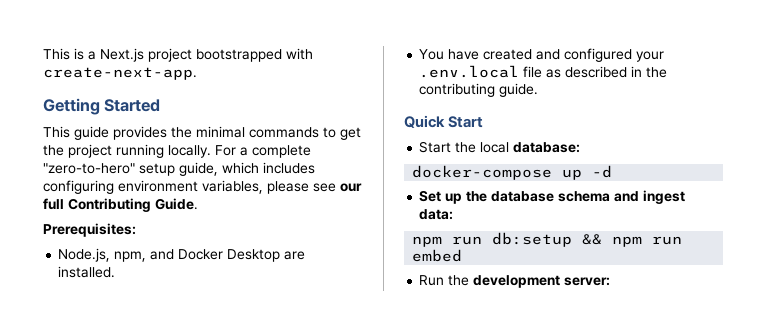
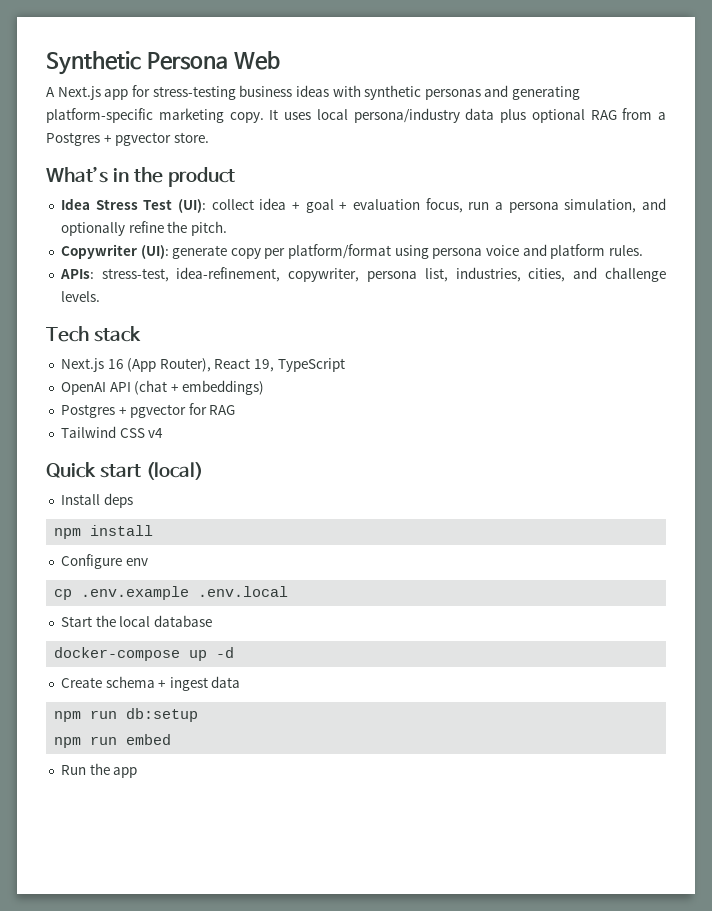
- This is a Next.js project bootstrapped with create-next-app.
- Getting Started
- This guide provides the minimal commands to get the project running locally. For a complete "zero-to-hero" setup guide, which includes configuring environment variables, please see our full Contributing Guide.
- Prerequisites:
- Node.js, npm, and Docker Desktop are installed.
- You have created and configured your .env.local file as described in the contributing guide.
- Quick Start
+ Synthetic Persona Web
+ A Next.js app for stress‑testing business ideas with synthetic personas and generating platform‑specific marketing copy. It uses local persona/industry data plus optional RAG from a Postgres + pgvector store.
+ What’s in the product
+ Idea Stress Test (UI): collect idea + goal + evaluation focus, run a persona simulation, and optionally refine the pitch.
+ Copywriter (UI): generate copy per platform/format using persona voice and platform rules.
+ APIs: stress‑test, idea‑refinement, copywriter, persona list, industries, cities, and challenge levels.
+ Tech stack
+ Next.js 16 (App Router), React 19, TypeScript
+ OpenAI API (chat + embeddings)
+ Postgres + pgvector for RAG
+ Tailwind CSS v4
+ Quick start (local)
+ Install deps
+ npm install
+ Configure env
+ cp .env.example .env.local
- Start the local database:
+ Start the local database
- Set up the database schema and ingest data:
+ Create schema + ingest data
- npm run db:setup && npm run embed
+ npm run db:setup
+ npm run embed
- Run the development server:
+ Run the app

